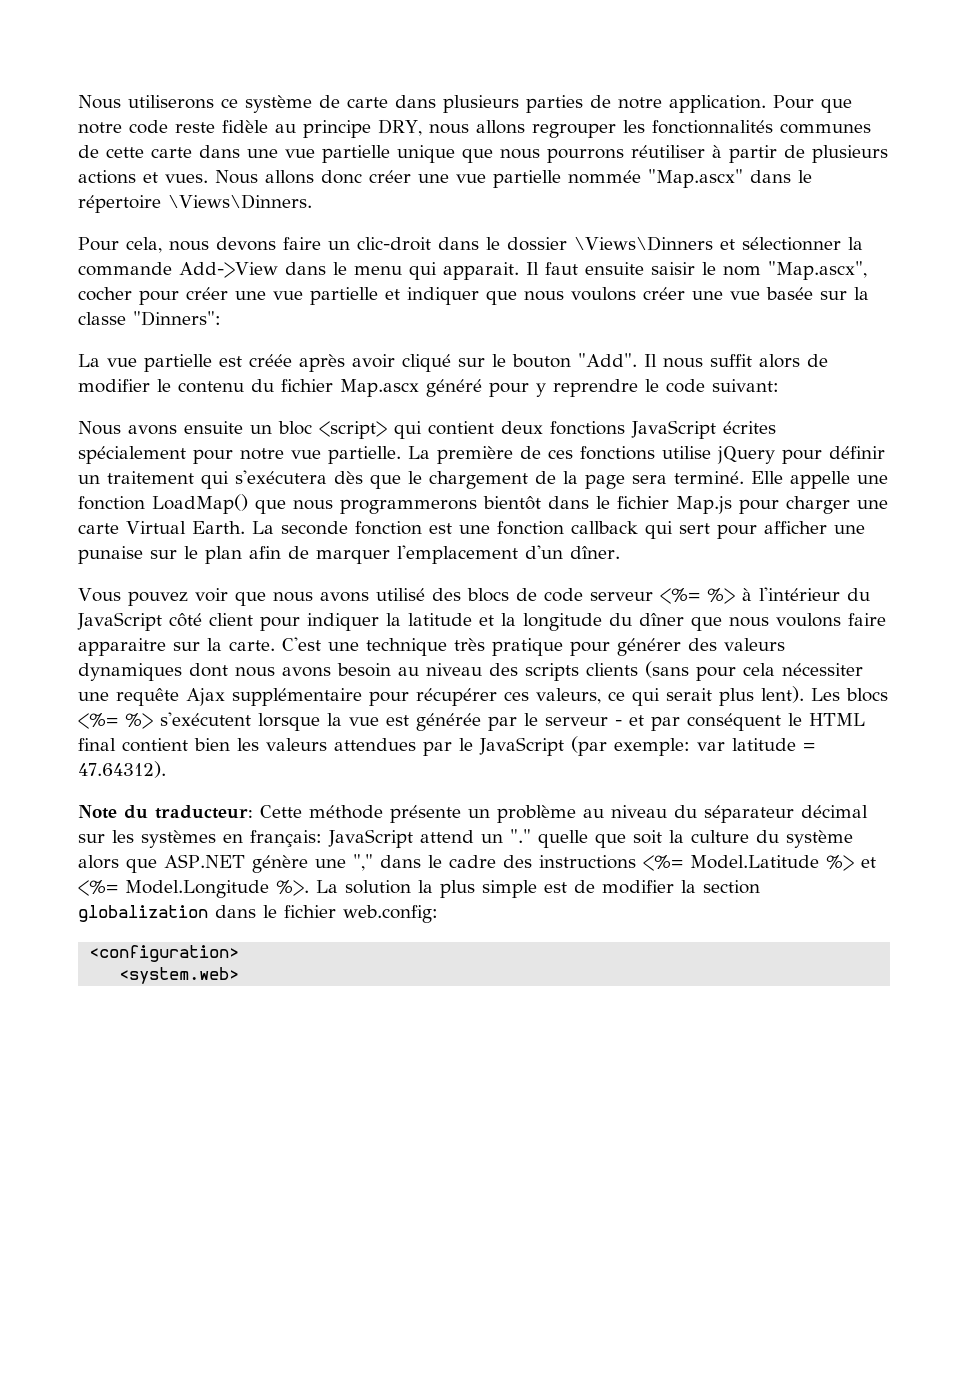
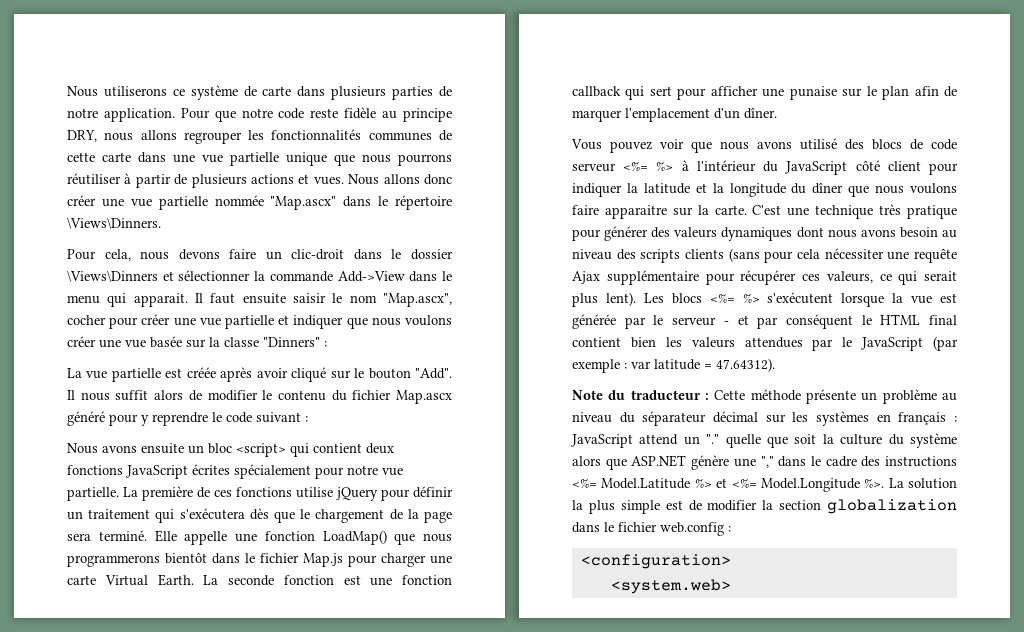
- Il faut ensuite saisir le nom "Map.ascx", cocher pour créer une vue partielle et indiquer que nous voulons créer une vue basée sur la classe "Dinners":
+ Il faut ensuite saisir le nom "Map.ascx", cocher pour créer une vue partielle et indiquer que nous voulons créer une vue basée sur la classe "Dinners" :
- Il nous suffit alors de modifier le contenu du fichier Map.ascx généré pour y reprendre le code suivant:
+ Il nous suffit alors de modifier le contenu du fichier Map.ascx généré pour y reprendre le code suivant :
- Les blocs <%= %> s'exécutent lorsque la vue est générée par le serveur - et par conséquent le HTML final contient bien les valeurs attendues par le JavaScript (par exemple: var latitude = 47.64312).
+ Les blocs <%= %> s'exécutent lorsque la vue est générée par le serveur - et par conséquent le HTML final contient bien les valeurs attendues par le JavaScript (par exemple : var latitude = 47.64312).
- Note du traducteur: Cette méthode présente un problème au niveau du séparateur décimal sur les systèmes en français: JavaScript attend un "." quelle que soit la culture du système alors que ASP.NET génère une "," dans le cadre des instructions <%= Model.Latitude %> et <%= Model.Longitude %>.
+ Note du traducteur : Cette méthode présente un problème au niveau du séparateur décimal sur les systèmes en français : JavaScript attend un "." quelle que soit la culture du système alors que ASP.NET génère une "," dans le cadre des instructions <%= Model.Latitude %> et <%= Model.Longitude %>.
- La solution la plus simple est de modifier la section globalization dans le fichier web.config:
+ La solution la plus simple est de modifier la section globalization dans le fichier web.config :

